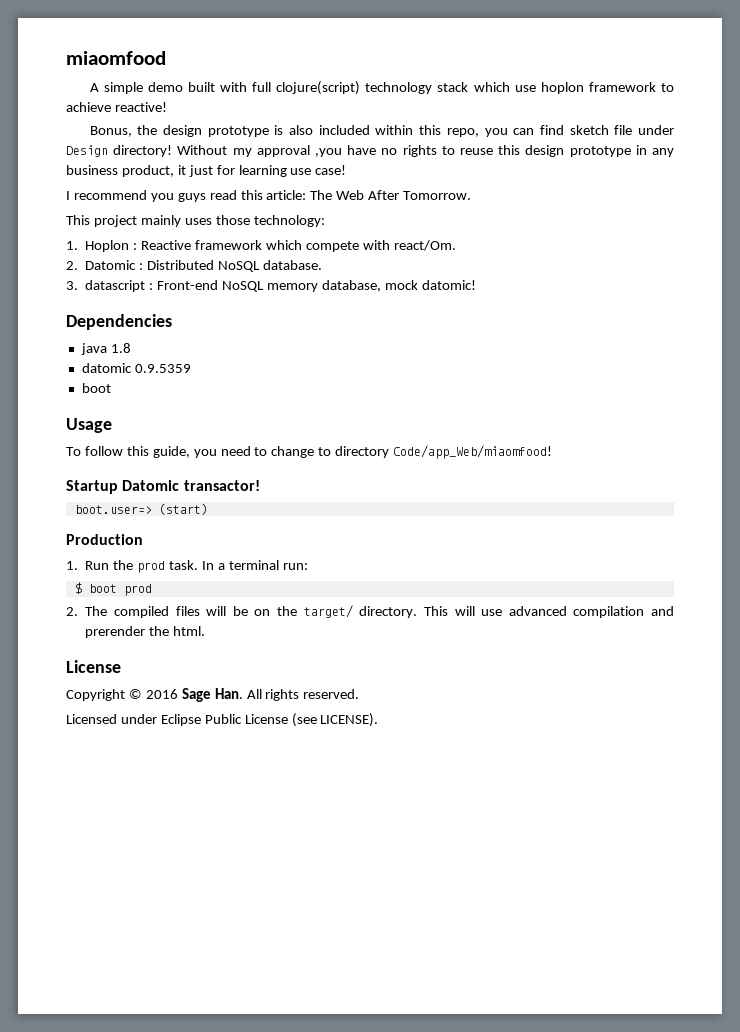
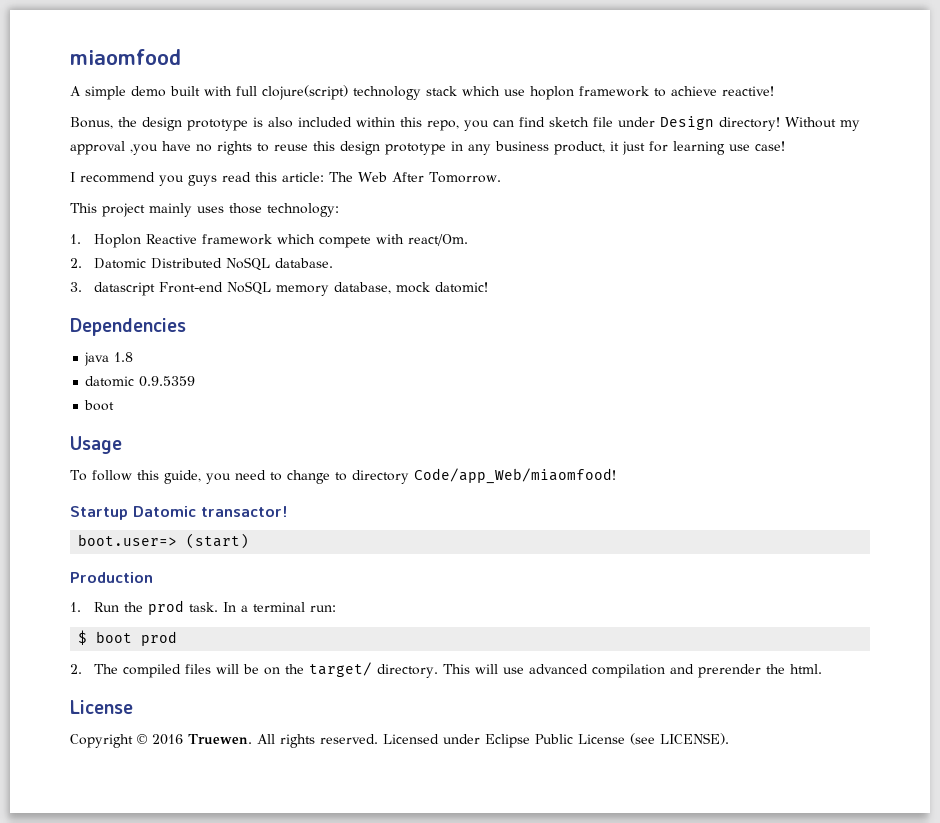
- 1. Hoplon : Reactive framework which compete with react/Om.
+ 1. Hoplon Reactive framework which compete with react/Om.
- 2. Datomic : Distributed NoSQL database.
+ 2. Datomic Distributed NoSQL database.
- 3. datascript : Front-end NoSQL memory database, mock datomic!
+ 3. datascript Front-end NoSQL memory database, mock datomic!
- Copyright © 2016 Sage Han. All rights reserved.
- Licensed under Eclipse Public License (see LICENSE).
+ Copyright © 2016 Truewen. All rights reserved. Licensed under Eclipse Public License (see LICENSE).

